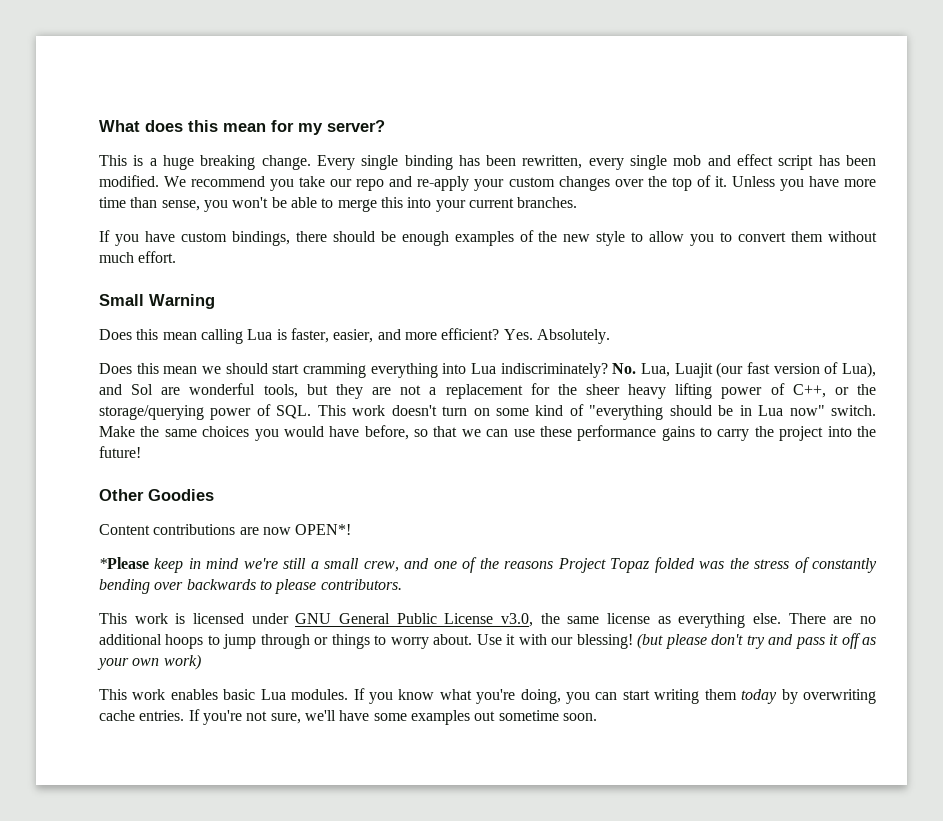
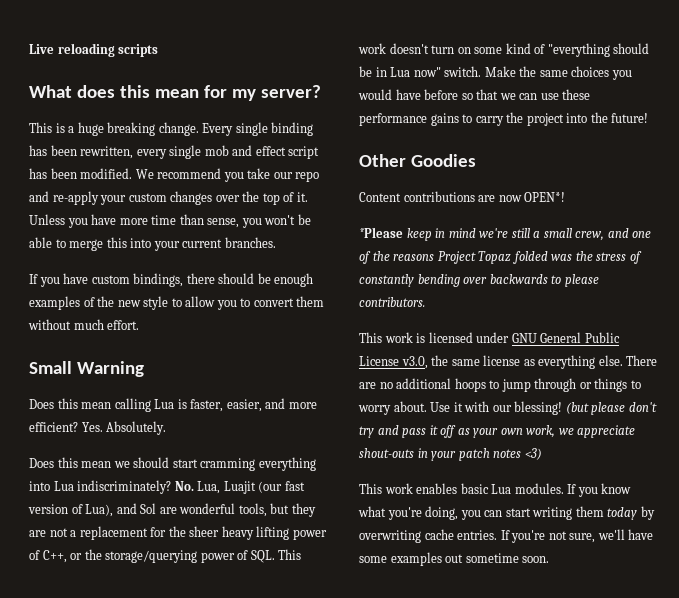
+ Live reloading scripts
- Make the same choices you would have before, so that we can use these performance gains to carry the project into the future!
+ Make the same choices you would have before so that we can use these performance gains to carry the project into the future!
- (but please don't try and pass it off as your own work)
+ (but please don't try and pass it off as your own work, we appreciate shout-outs in your patch notes <3)

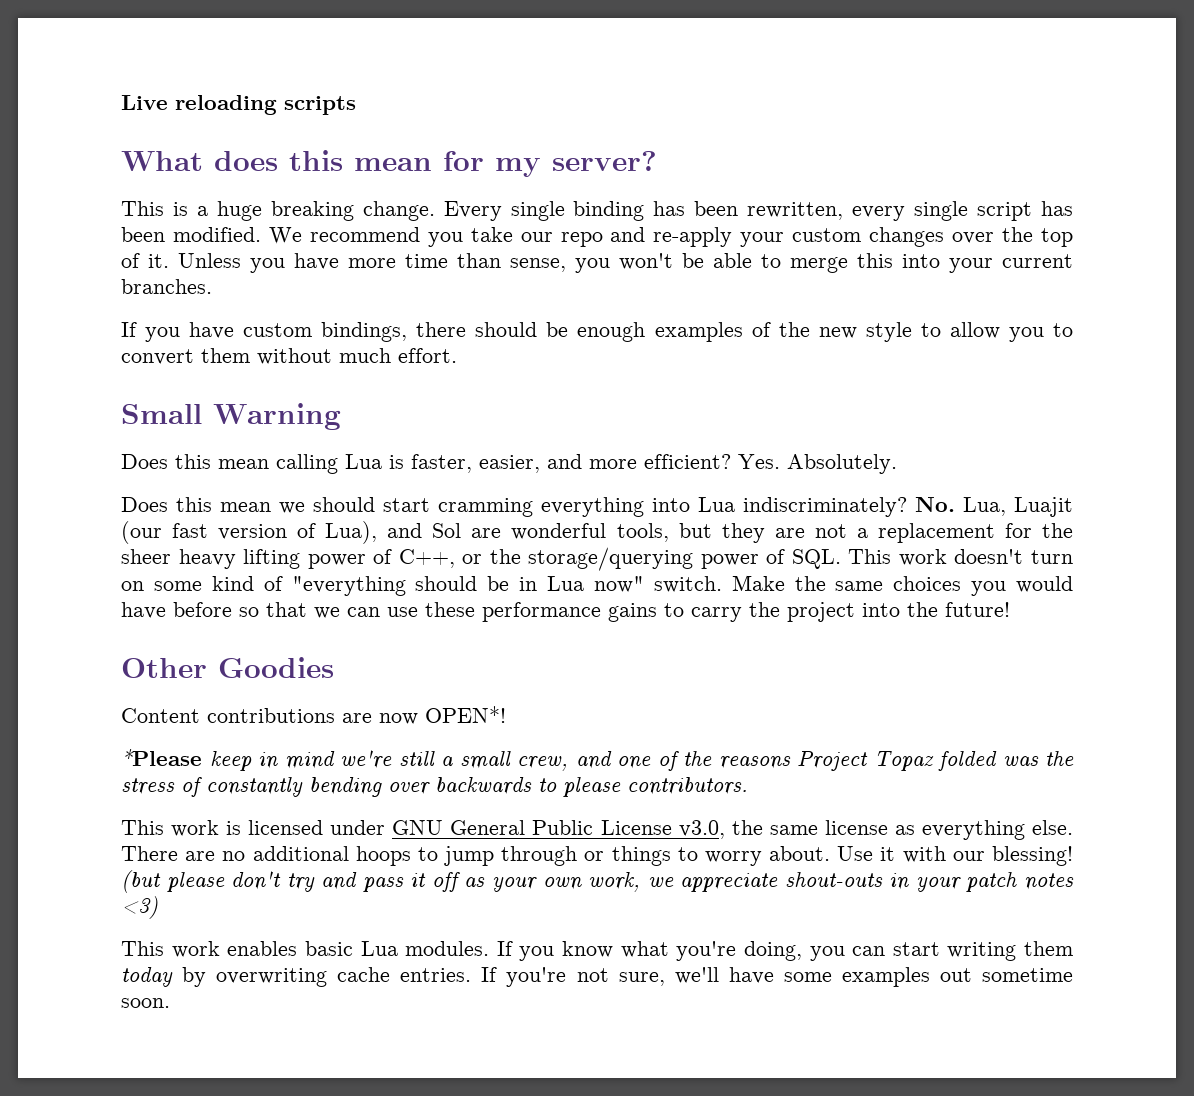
- Every single binding has been rewritten, every single mob and effect script has been modified.
+ Every single binding has been rewritten, every single script has been modified.

